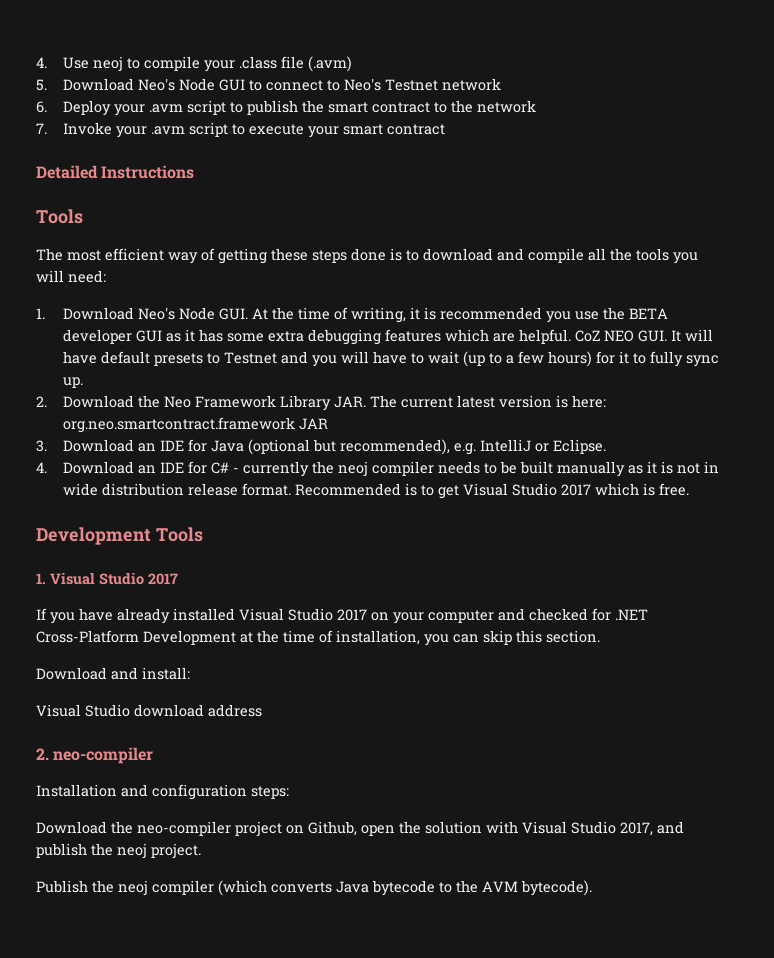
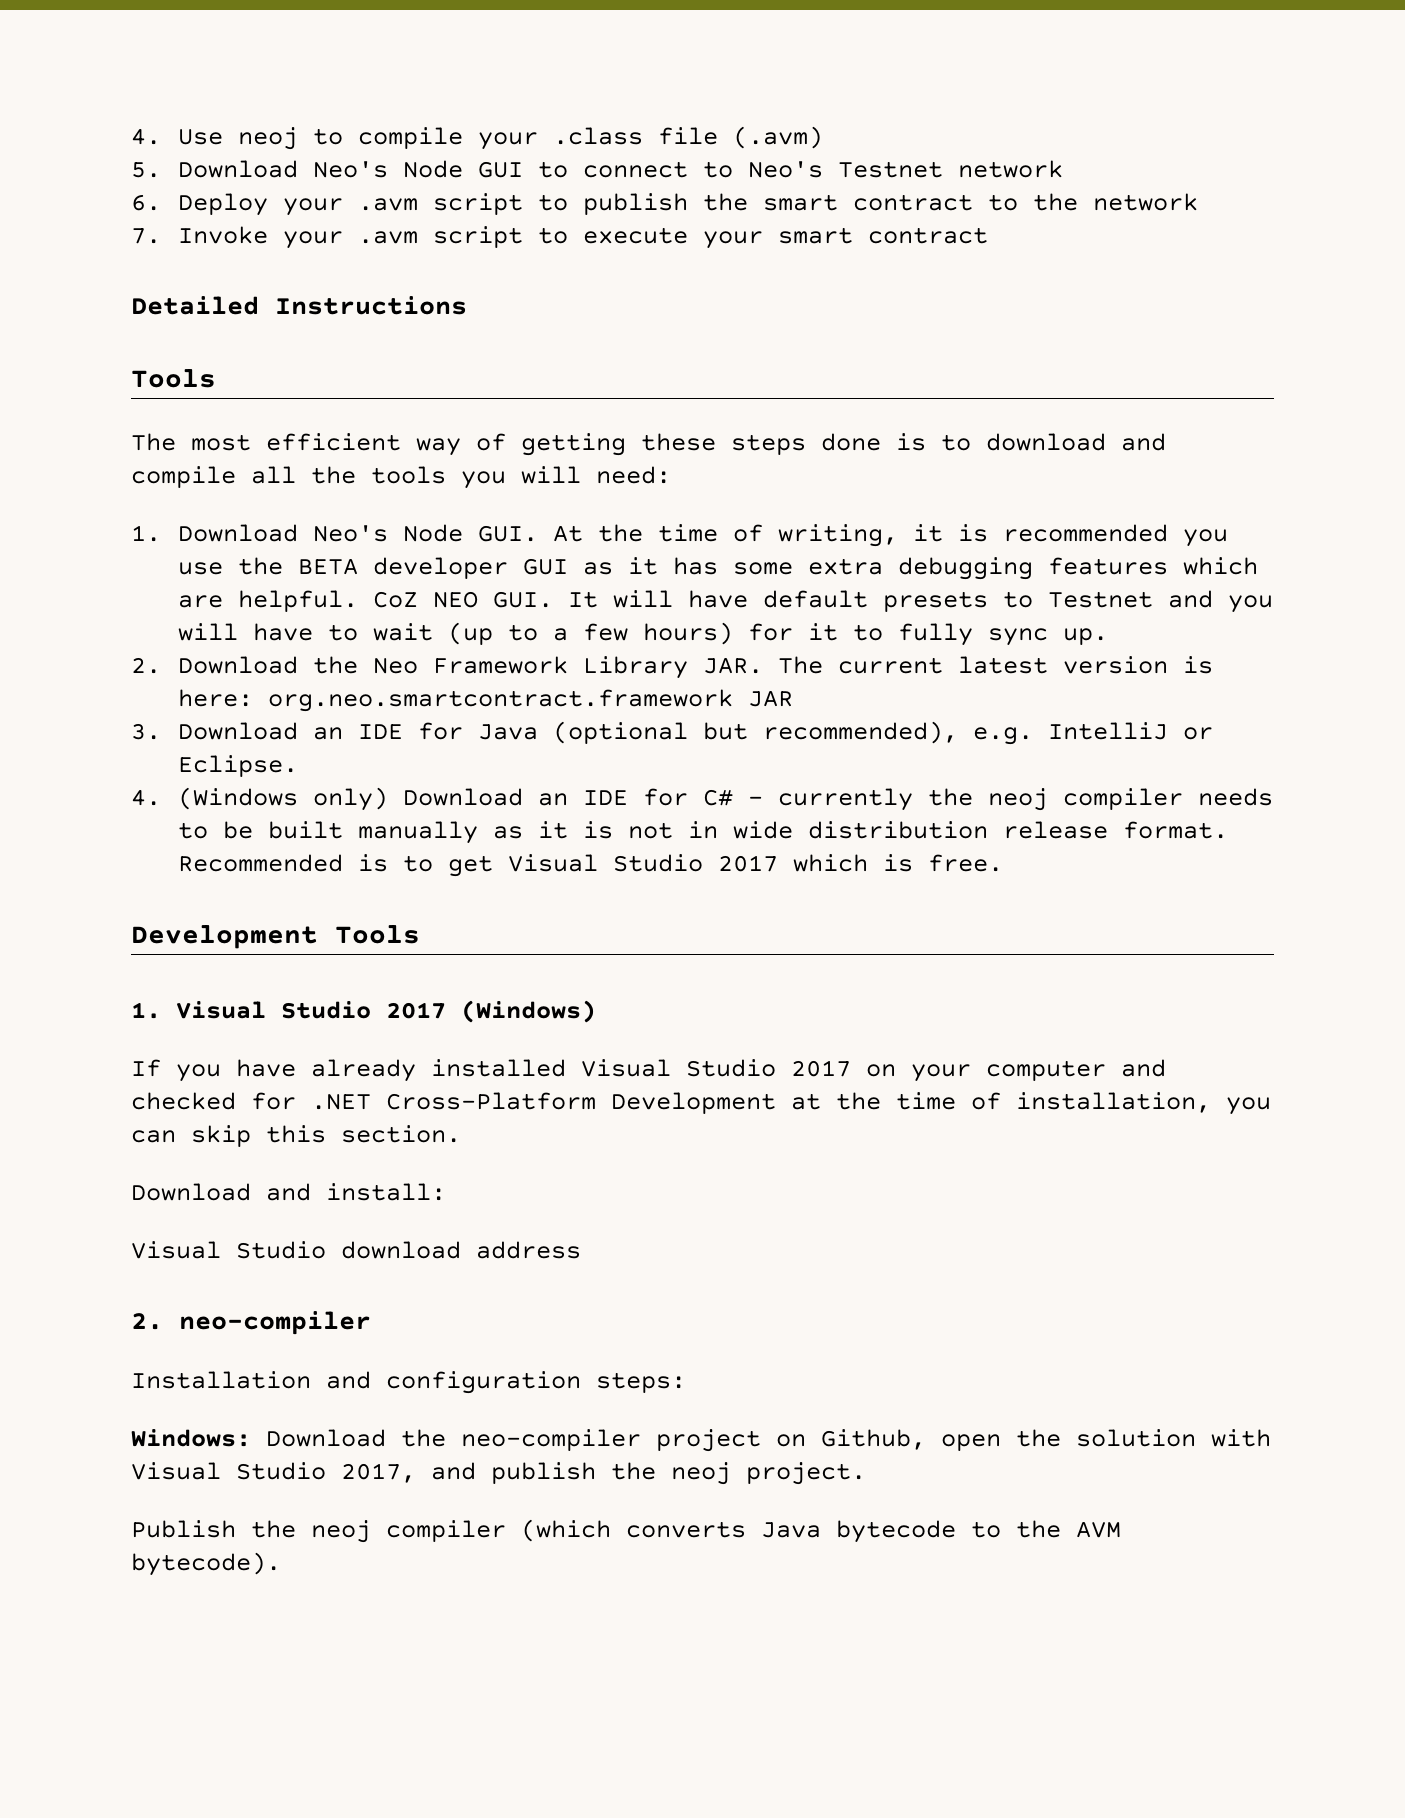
- 4. Download an IDE for C# - currently the neoj compiler needs to be built manually as it is not in wide distribution release format.
+ 4. (Windows only) Download an IDE for C# - currently the neoj compiler needs to be built manually as it is not in wide distribution release format.
- 1. Visual Studio 2017
+ 1. Visual Studio 2017 (Windows)
- Download the neo-compiler project on Github, open the solution with Visual Studio 2017, and publish the neoj project.
+ Windows: Download the neo-compiler project on Github, open the solution with Visual Studio 2017, and publish the neoj project.

